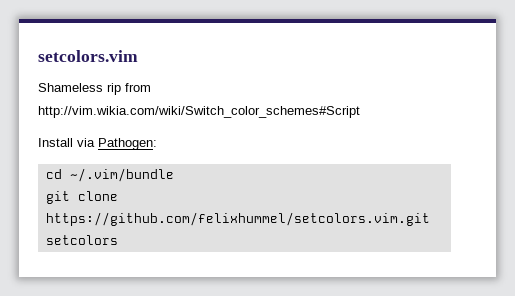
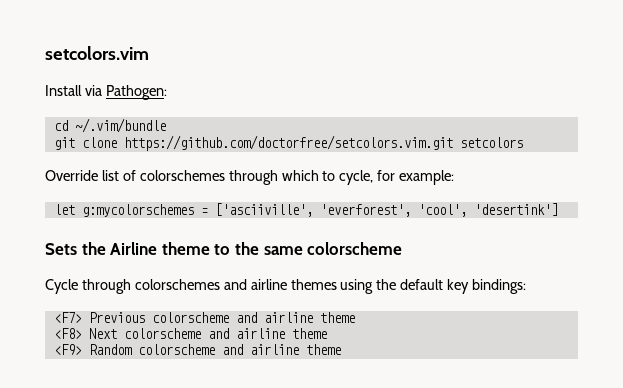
- Shameless rip from http://vim.wikia.com/wiki/Switch_color_schemes#Script
- git clone https://github.com/felixhummel/setcolors.vim.git setcolors
+ git clone https://github.com/doctorfree/setcolors.vim.git setcolors
+ Override list of colorschemes through which to cycle, for example:
+ let g:mycolorschemes = ['asciiville', 'everforest', 'cool', 'desertink']
+ Sets the Airline theme to the same colorscheme
+ Cycle through colorschemes and airline themes using the default key bindings:
+ <F7> Previous colorscheme and airline theme
+ <F8> Next colorscheme and airline theme
+ <F9> Random colorscheme and airline theme

